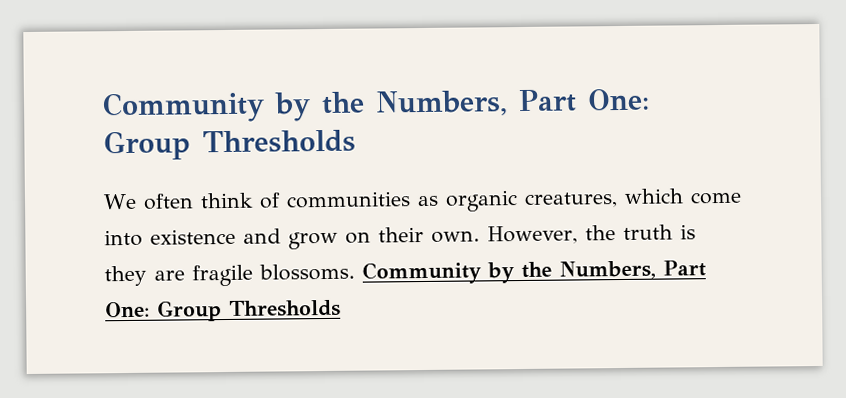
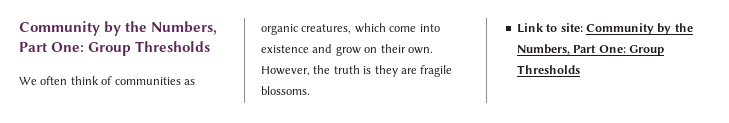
- However, the truth is they are fragile blossoms. Community by the Numbers, Part One: Group Thresholds
+ However, the truth is they are fragile blossoms.
+ Link to site: Community by the Numbers, Part One: Group Thresholds

